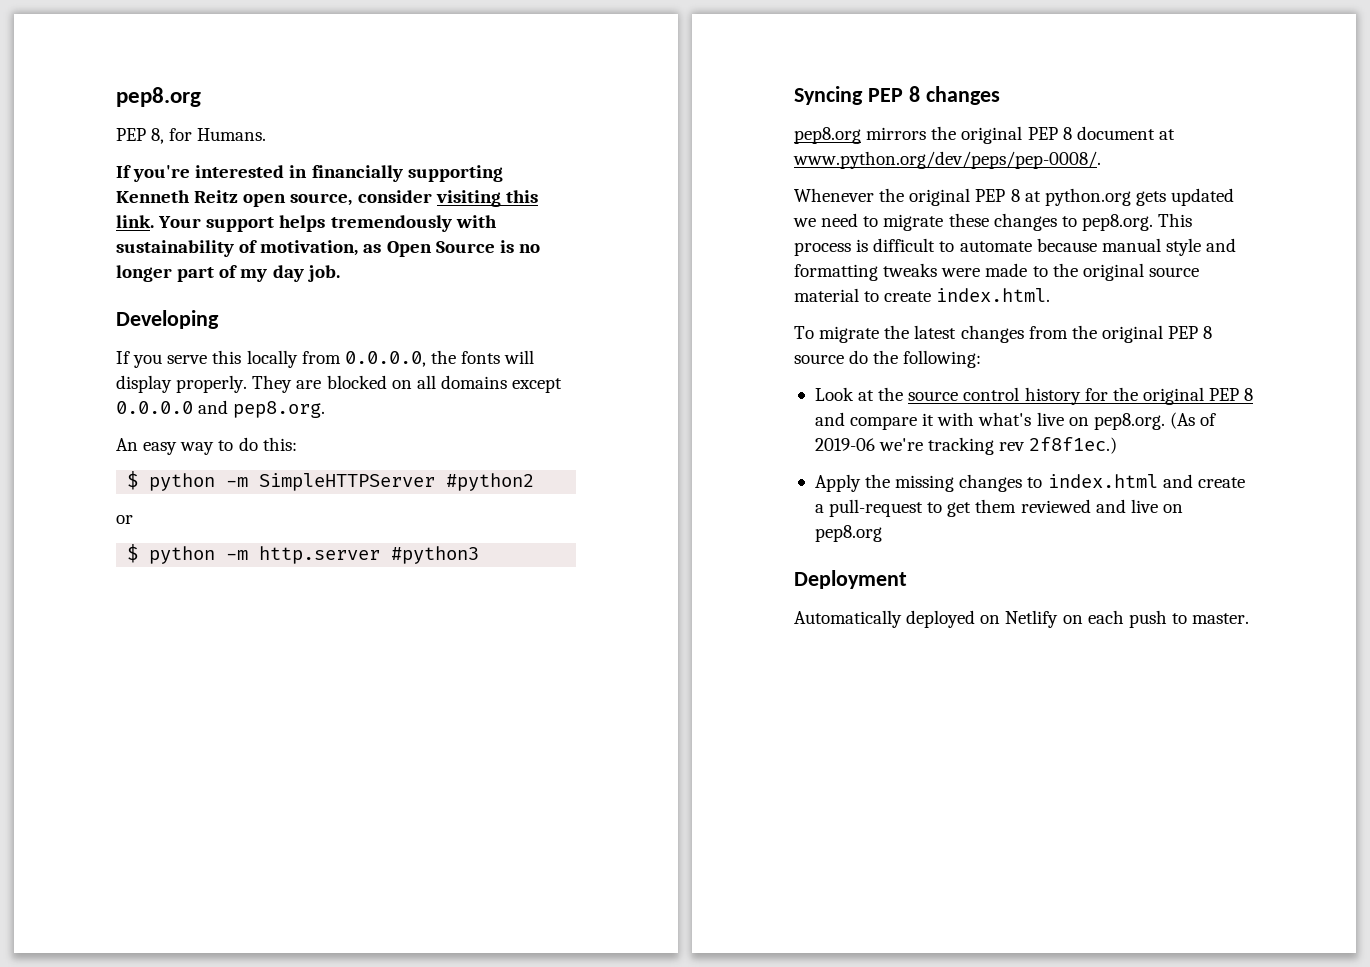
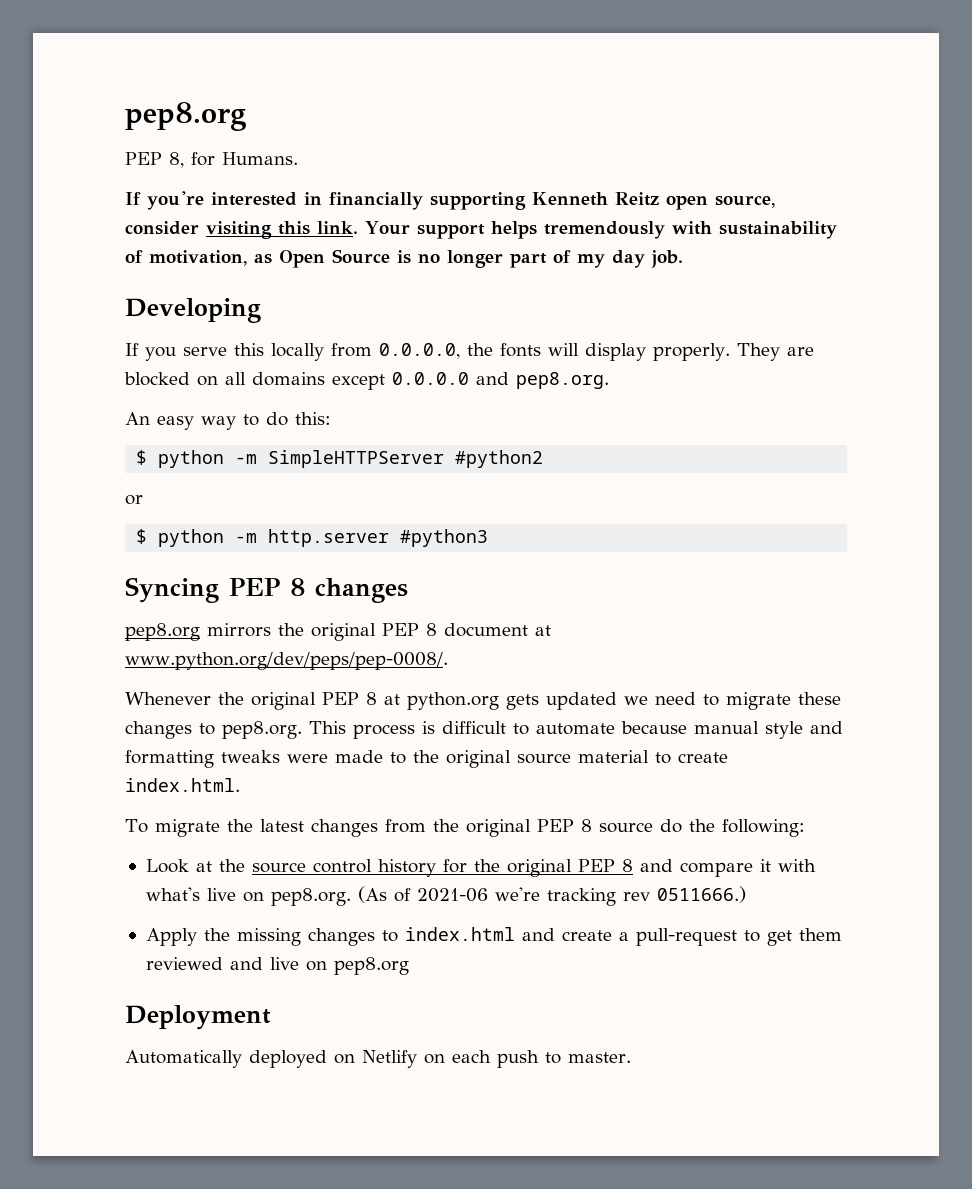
- Look at the source control history for the original PEP 8 and compare it with what's live on pep8.org. (As of 2019-06 we're tracking rev 2f8f1ec.)
+ Look at the source control history for the original PEP 8 and compare it with what's live on pep8.org. (As of 2021-06 we're tracking rev 0511666.)

